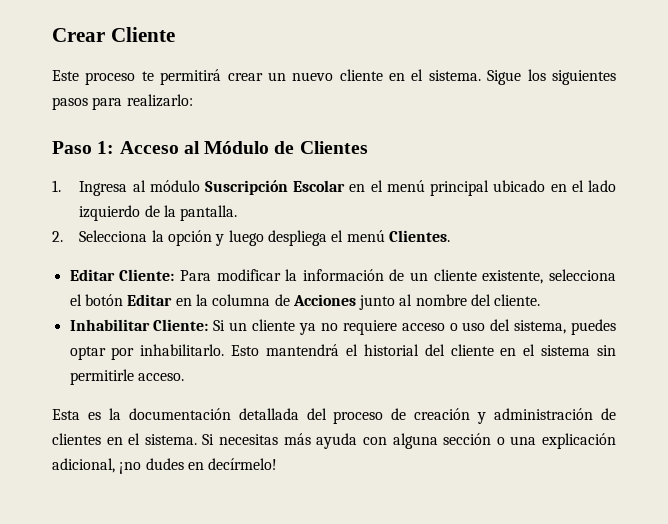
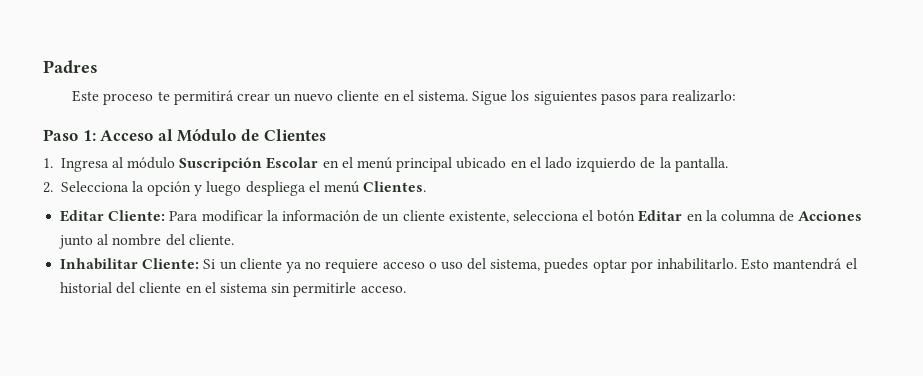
- Crear Cliente
+ Padres
- Esta es la documentación detallada del proceso de creación y administración de clientes en el sistema. Si necesitas más ayuda con alguna sección o una explicación adicional, ¡no dudes en decírmelo!

